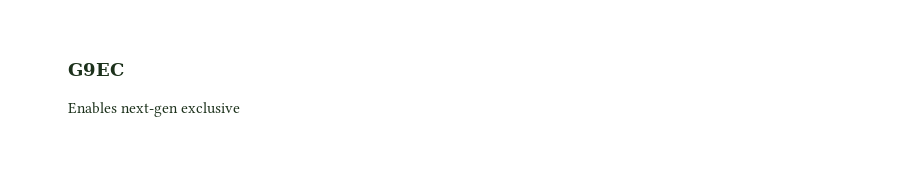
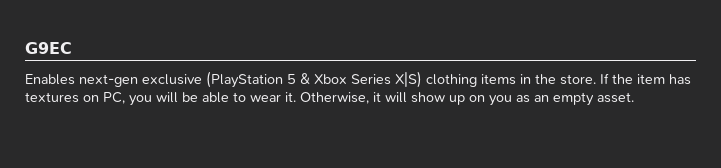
- Enables next-gen exclusive
+ Enables next-gen exclusive (PlayStation 5 & Xbox Series X|S) clothing items in the store. If the item has textures on PC, you will be able to wear it. Otherwise, it will show up on you as an empty asset.

